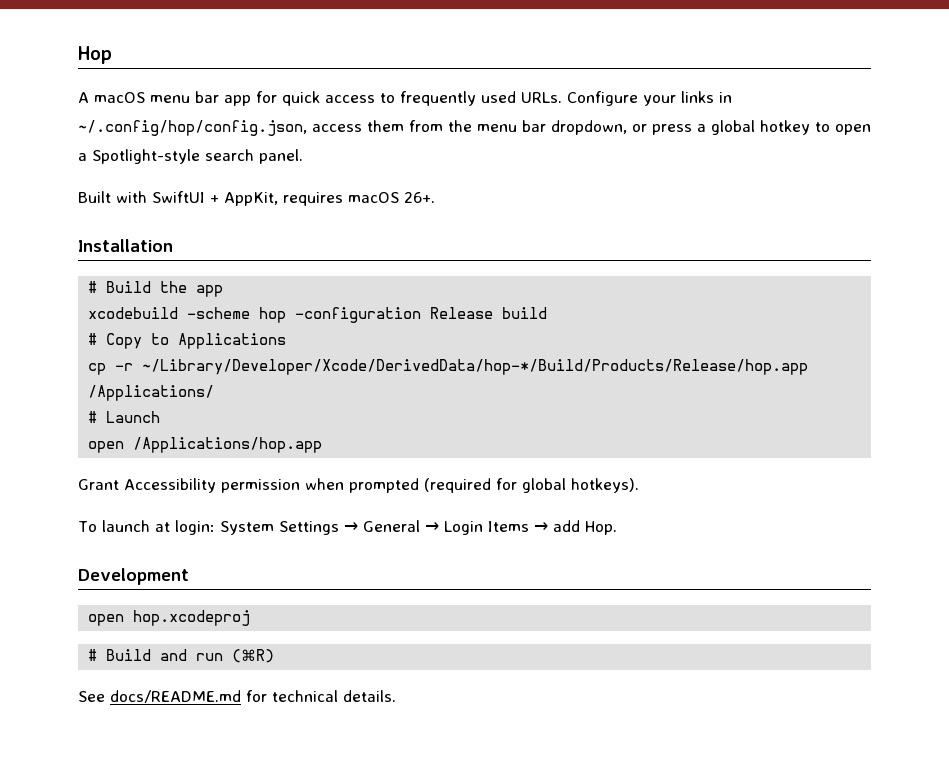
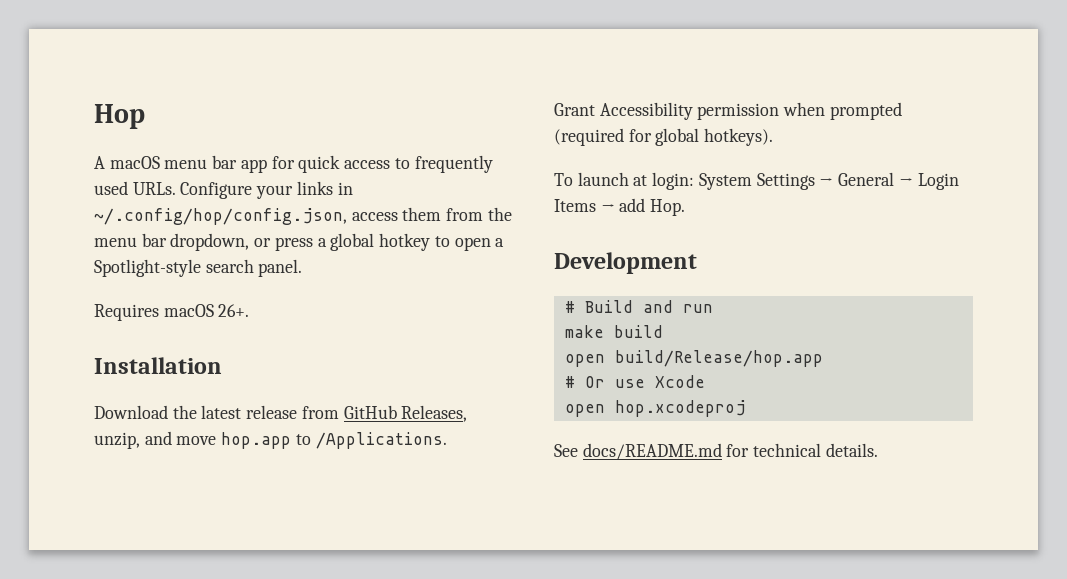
- Built with SwiftUI + AppKit, requires macOS 26+.
+ Requires macOS 26+.
  Installation
- # Build the app
- xcodebuild -scheme hop -configuration Release build
- # Copy to Applications
- cp -r ~/Library/Developer/Xcode/DerivedData/hop-*/Build/Products/Release/hop.app /Applications/
- # Launch
- open /Applications/hop.app
+ Download the latest release from GitHub Releases, unzip, and move hop.app to /Applications.
- open hop.xcodeproj
- # Build and run (⌘R)
+ # Build and run
+ make build
+ open build/Release/hop.app
+ # Or use Xcode
+ open hop.xcodeproj

